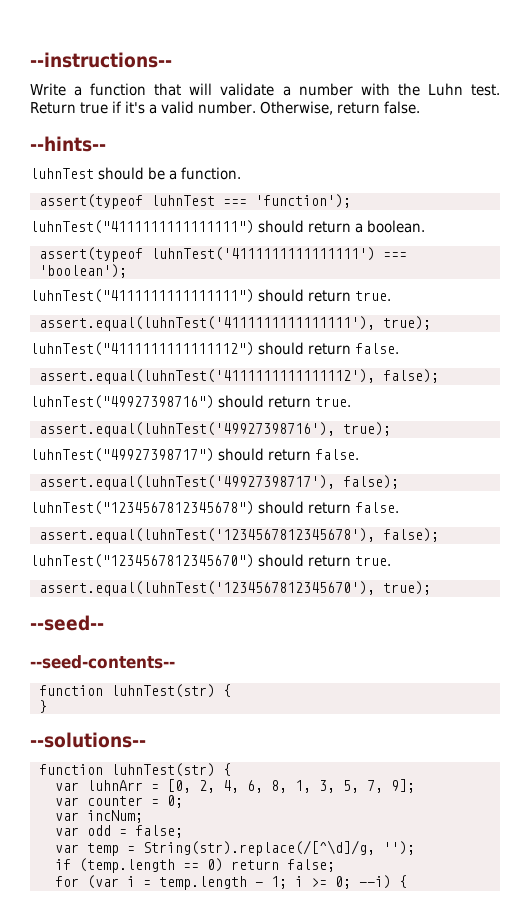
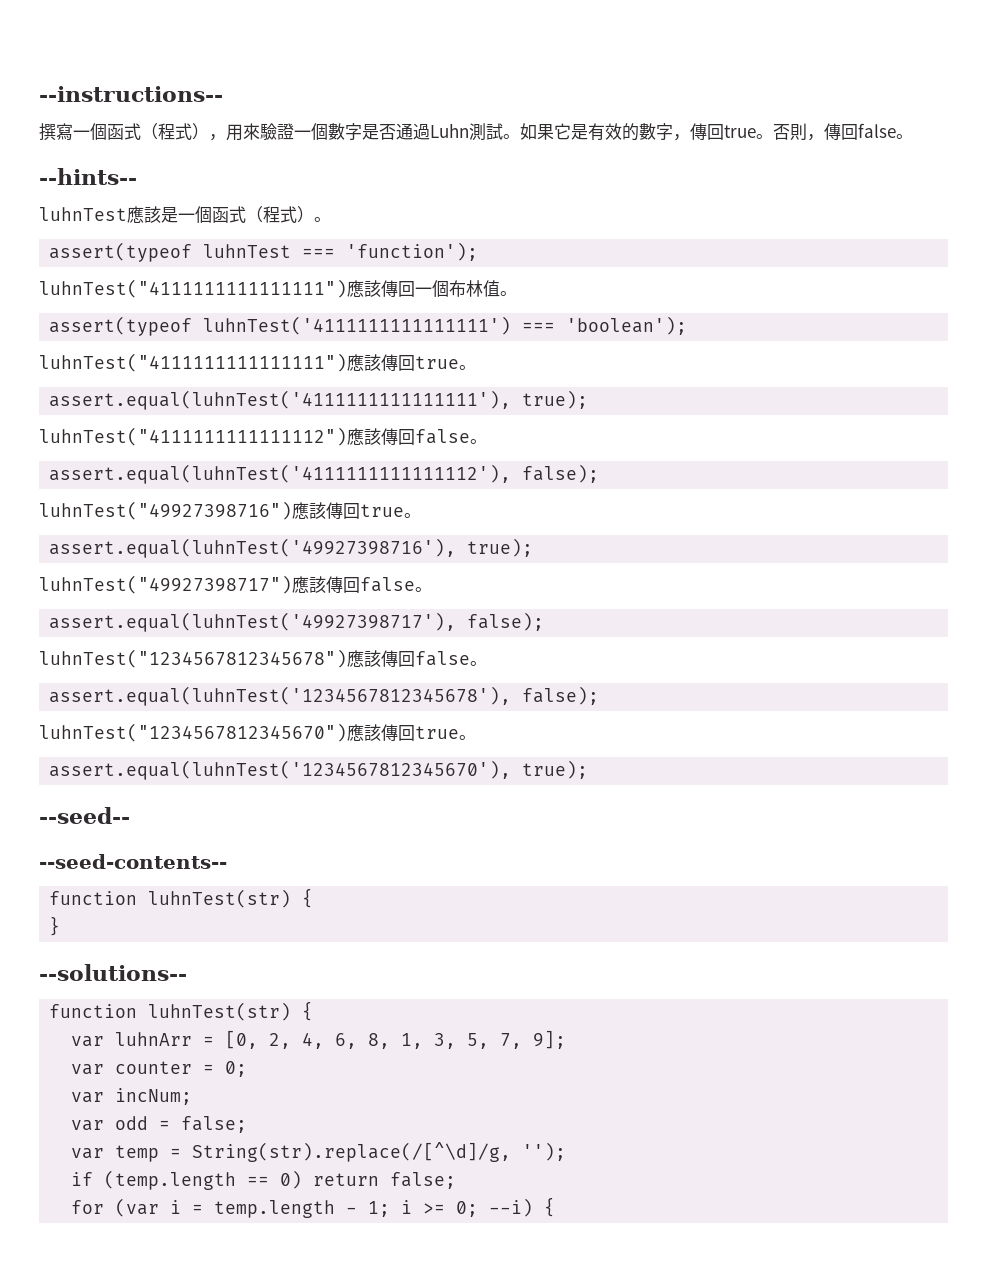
- Write a function that will validate a number with the Luhn test. Return true if it's a valid number. Otherwise, return false.
+ 撰寫一個函式（程式），用來驗證一個數字是否通過Luhn測試。如果它是有效的數字，傳回true。否則，傳回false。
  --hints--
- luhnTest should be a function.
+ luhnTest應該是一個函式（程式）。
- luhnTest("4111111111111111") should return a boolean.
+ luhnTest("4111111111111111")應該傳回一個布林值。
- luhnTest("4111111111111111") should return true.
+ luhnTest("4111111111111111")應該傳回true。
- luhnTest("4111111111111112") should return false.
+ luhnTest("4111111111111112")應該傳回false。
- luhnTest("49927398716") should return true.
+ luhnTest("49927398716")應該傳回true。
- luhnTest("49927398717") should return false.
+ luhnTest("49927398717")應該傳回false。
- luhnTest("1234567812345678") should return false.
+ luhnTest("1234567812345678")應該傳回false。
- luhnTest("1234567812345670") should return true.
+ luhnTest("1234567812345670")應該傳回true。

